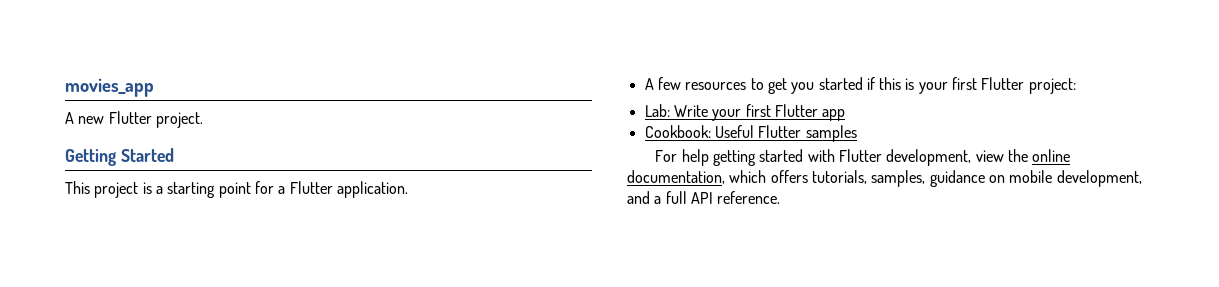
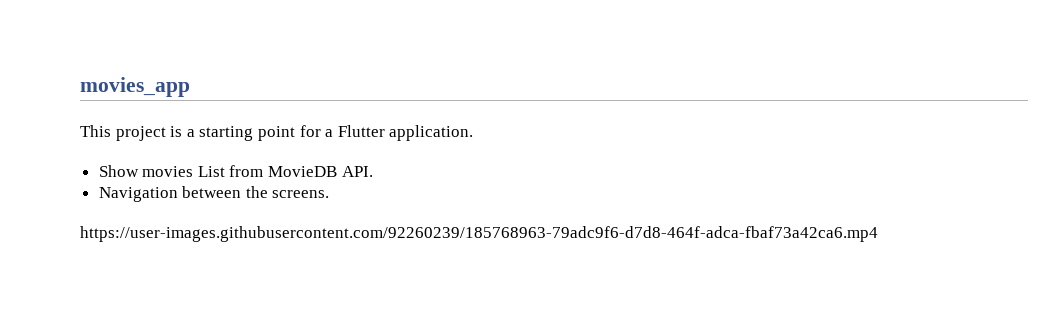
- A new Flutter project.
- Getting Started
- A few resources to get you started if this is your first Flutter project:
- Lab: Write your first Flutter app
- Cookbook: Useful Flutter samples
- For help getting started with Flutter development, view the online documentation, which offers tutorials, samples, guidance on mobile development, and a full API reference.
+ Show movies List from MovieDB API.
+ Navigation between the screens.
+ https://user-images.githubusercontent.com/92260239/185768963-79adc9f6-d7d8-464f-adca-fbaf73a42ca6.mp4

